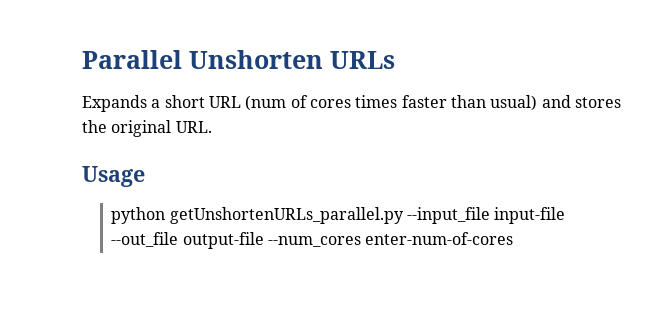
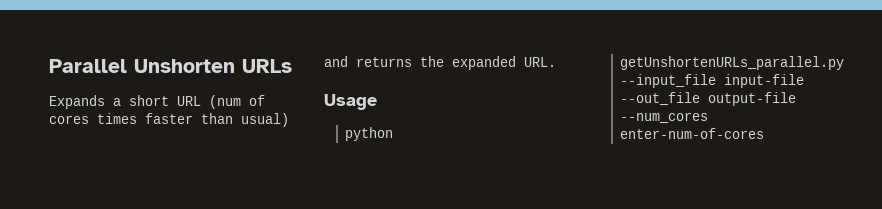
- Expands a short URL (num of cores times faster than usual) and stores the original URL.
+ Expands a short URL (num of cores times faster than usual) and returns the expanded URL.

